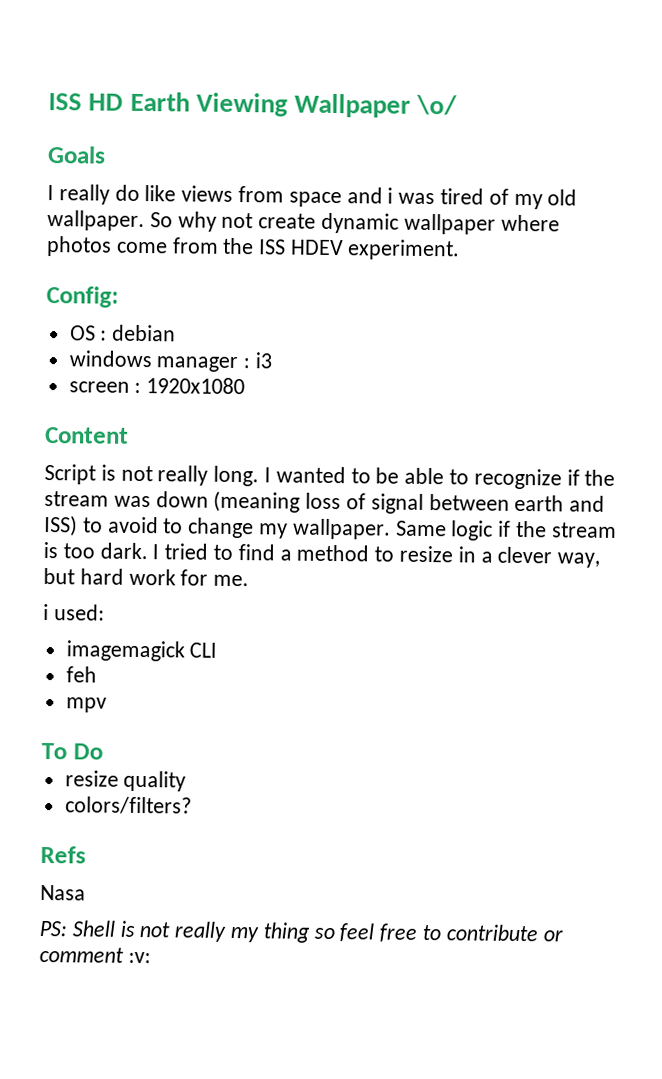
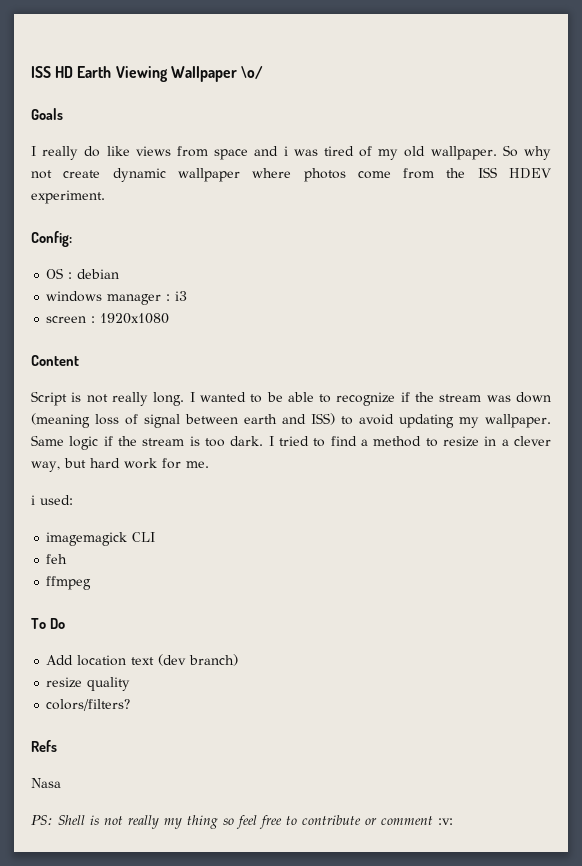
- I wanted to be able to recognize if the stream was down (meaning loss of signal between earth and ISS) to avoid to change my wallpaper.
+ I wanted to be able to recognize if the stream was down (meaning loss of signal between earth and ISS) to avoid updating my wallpaper.
- mpv
+ ffmpeg
+ Add location text (dev branch)

